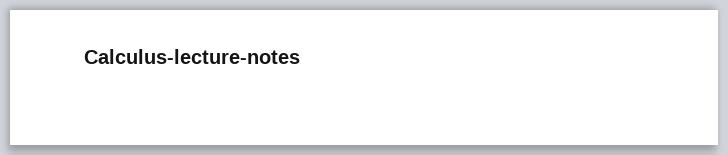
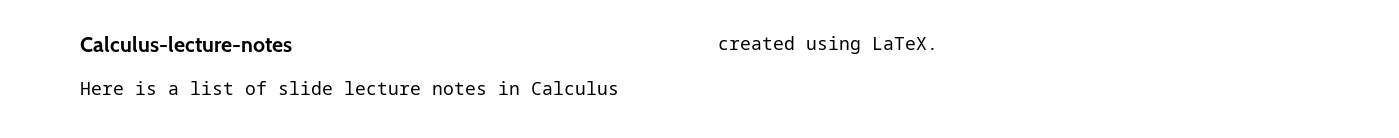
+ Here is a list of slide lecture notes in Calculus created using LaTeX.

